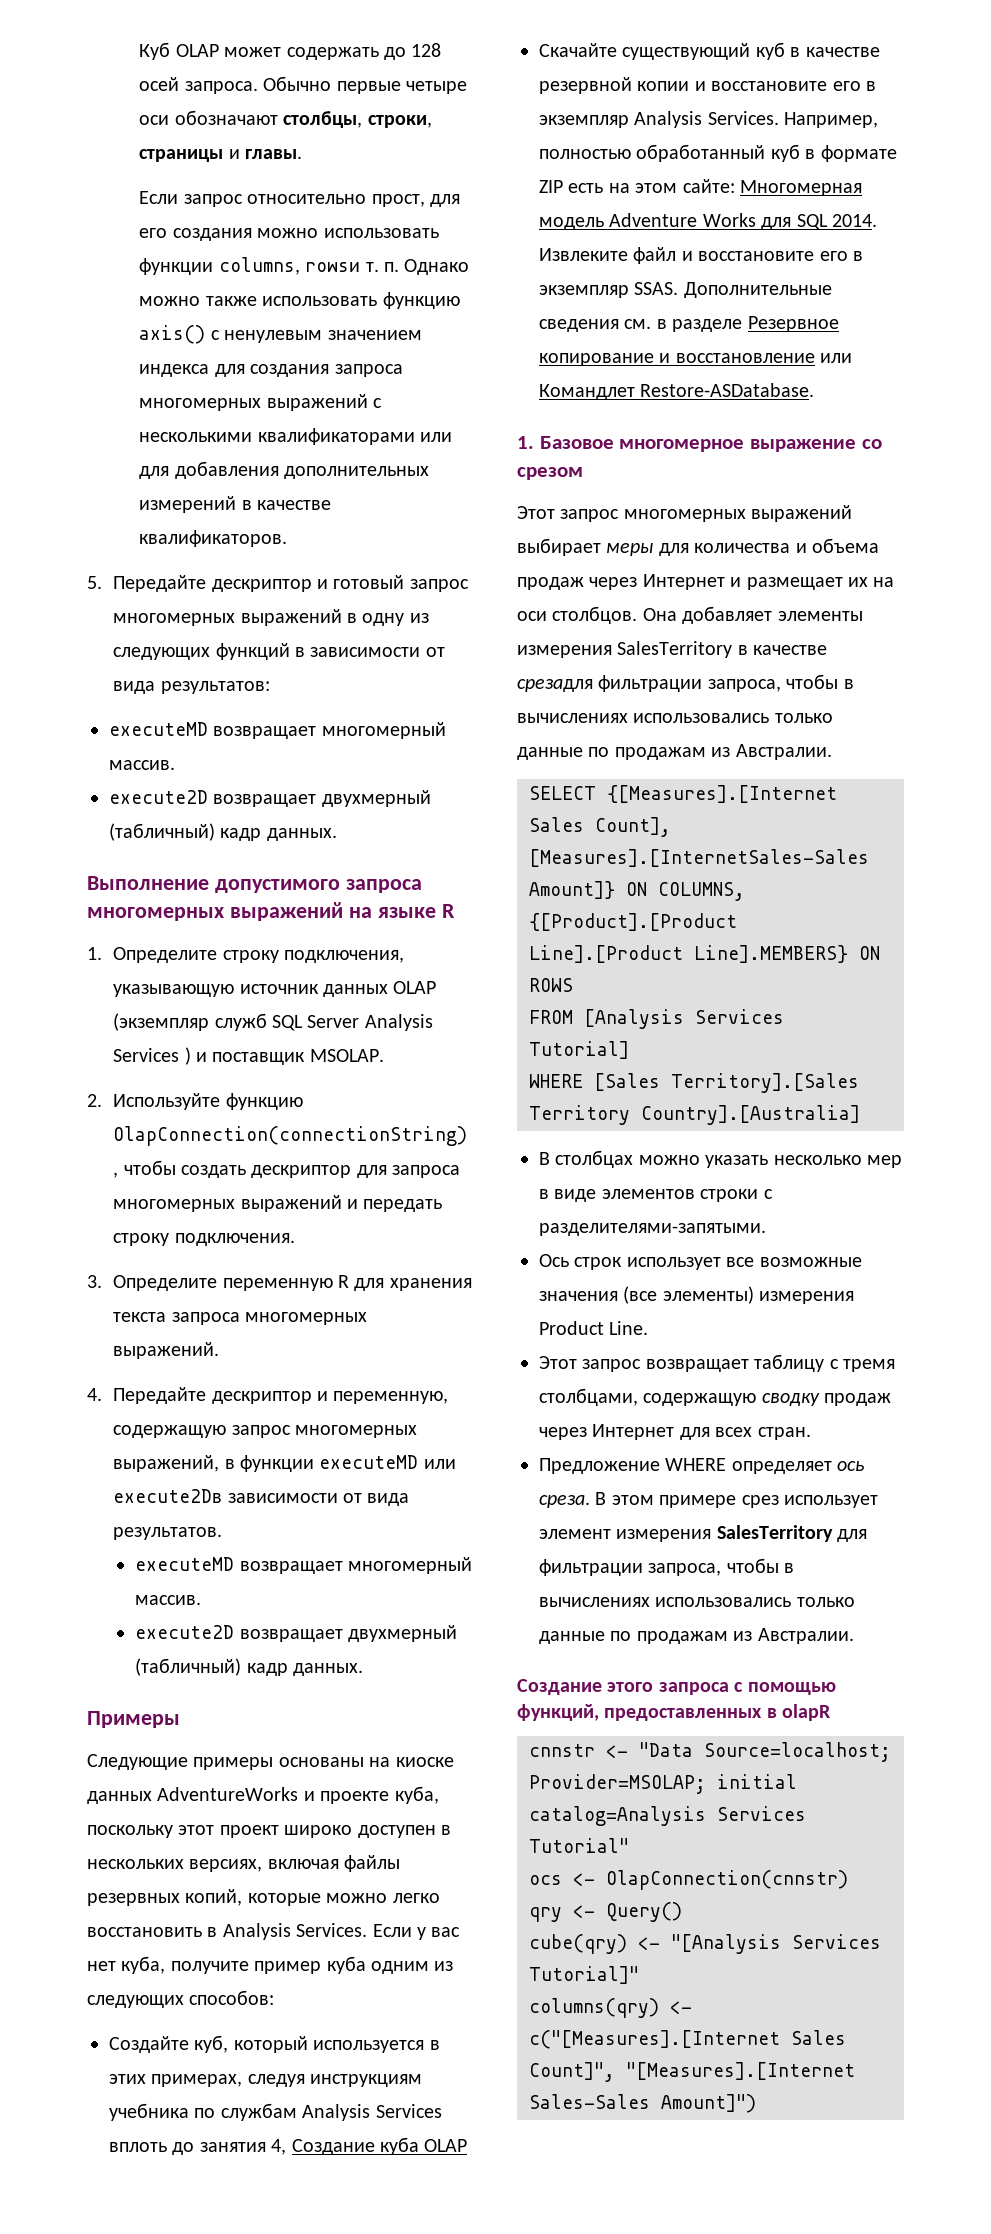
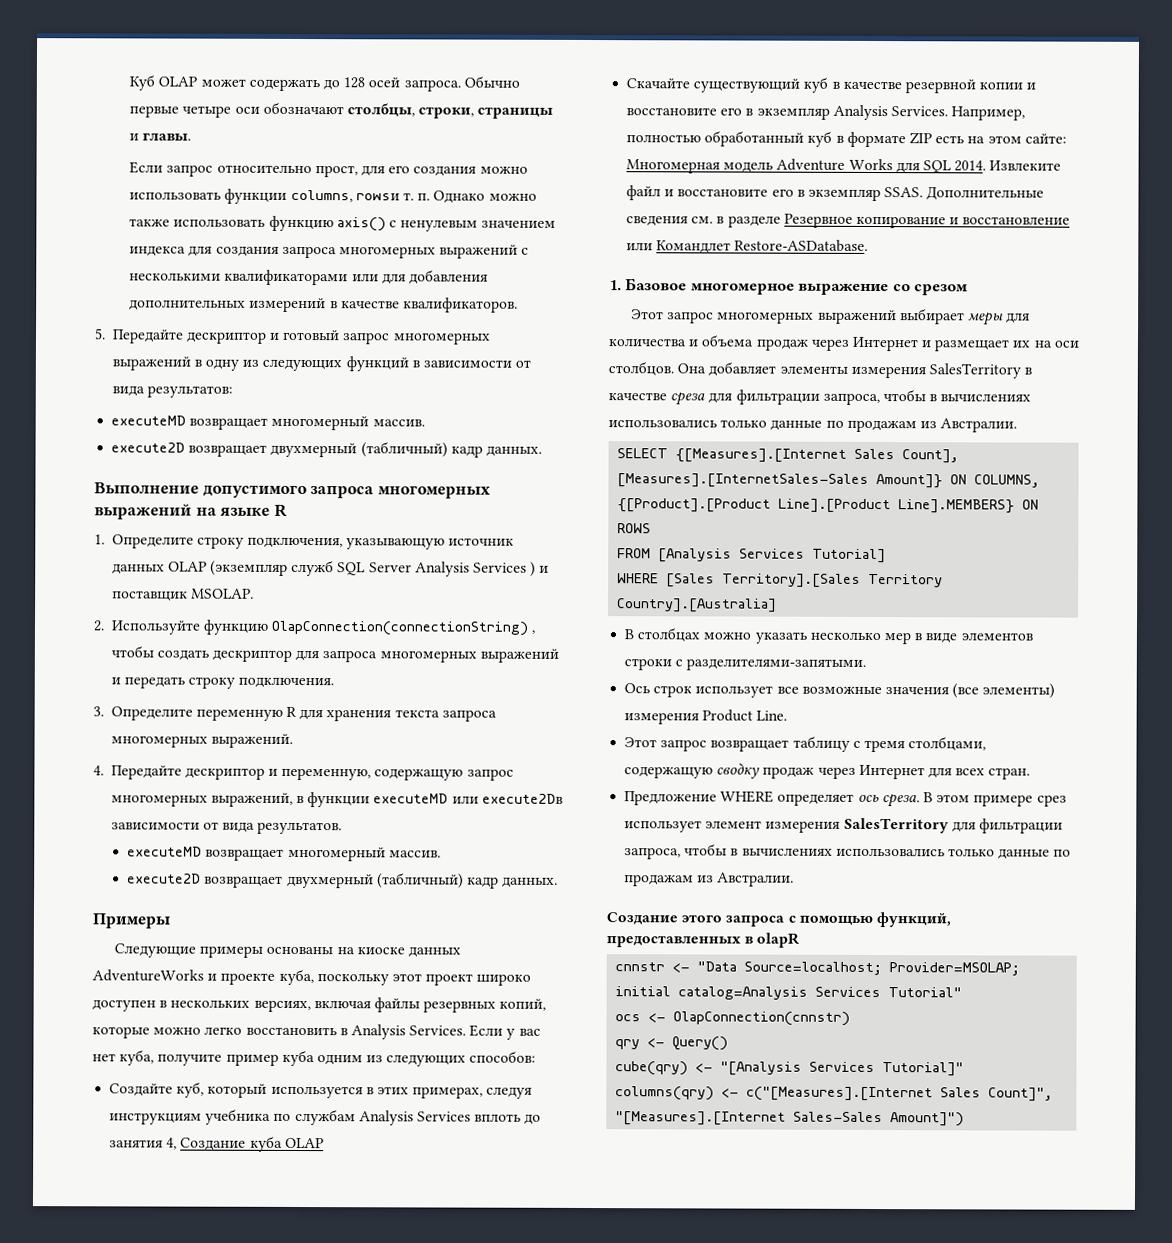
- Она добавляет элементы измерения SalesTerritory в качестве срезадля фильтрации запроса, чтобы в вычислениях использовались только данные по продажам из Австралии.
+ Она добавляет элементы измерения SalesTerritory в качестве среза для фильтрации запроса, чтобы в вычислениях использовались только данные по продажам из Австралии.

